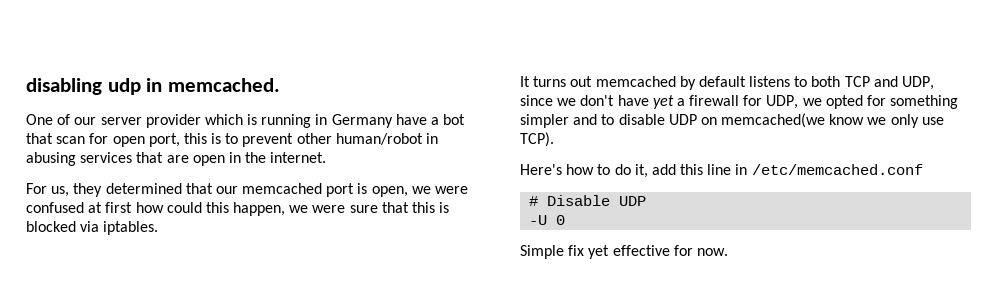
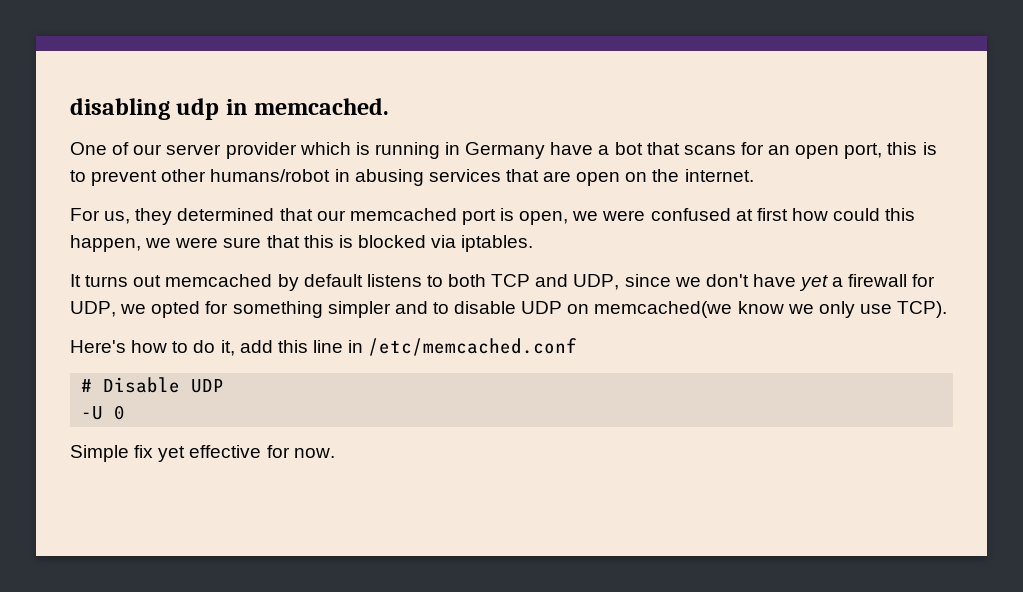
- One of our server provider which is running in Germany have a bot that scan for open port, this is to prevent other human/robot in abusing services that are open in the internet.
+ One of our server provider which is running in Germany have a bot that scans for an open port, this is to prevent other humans/robot in abusing services that are open on the internet.

